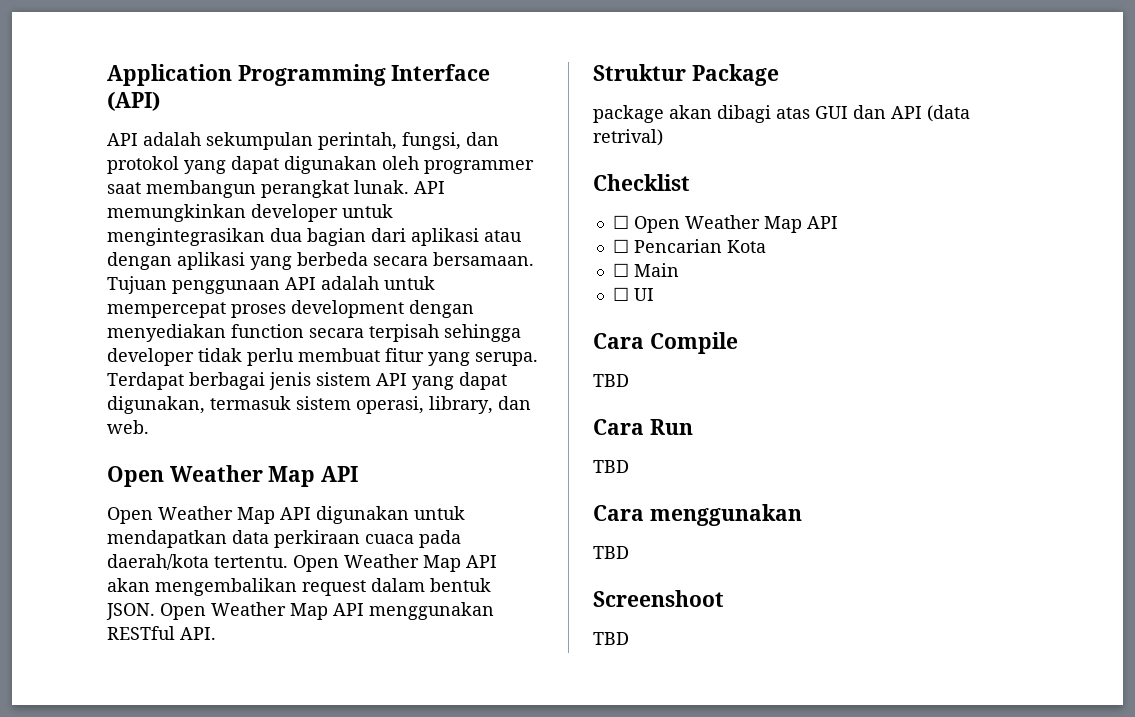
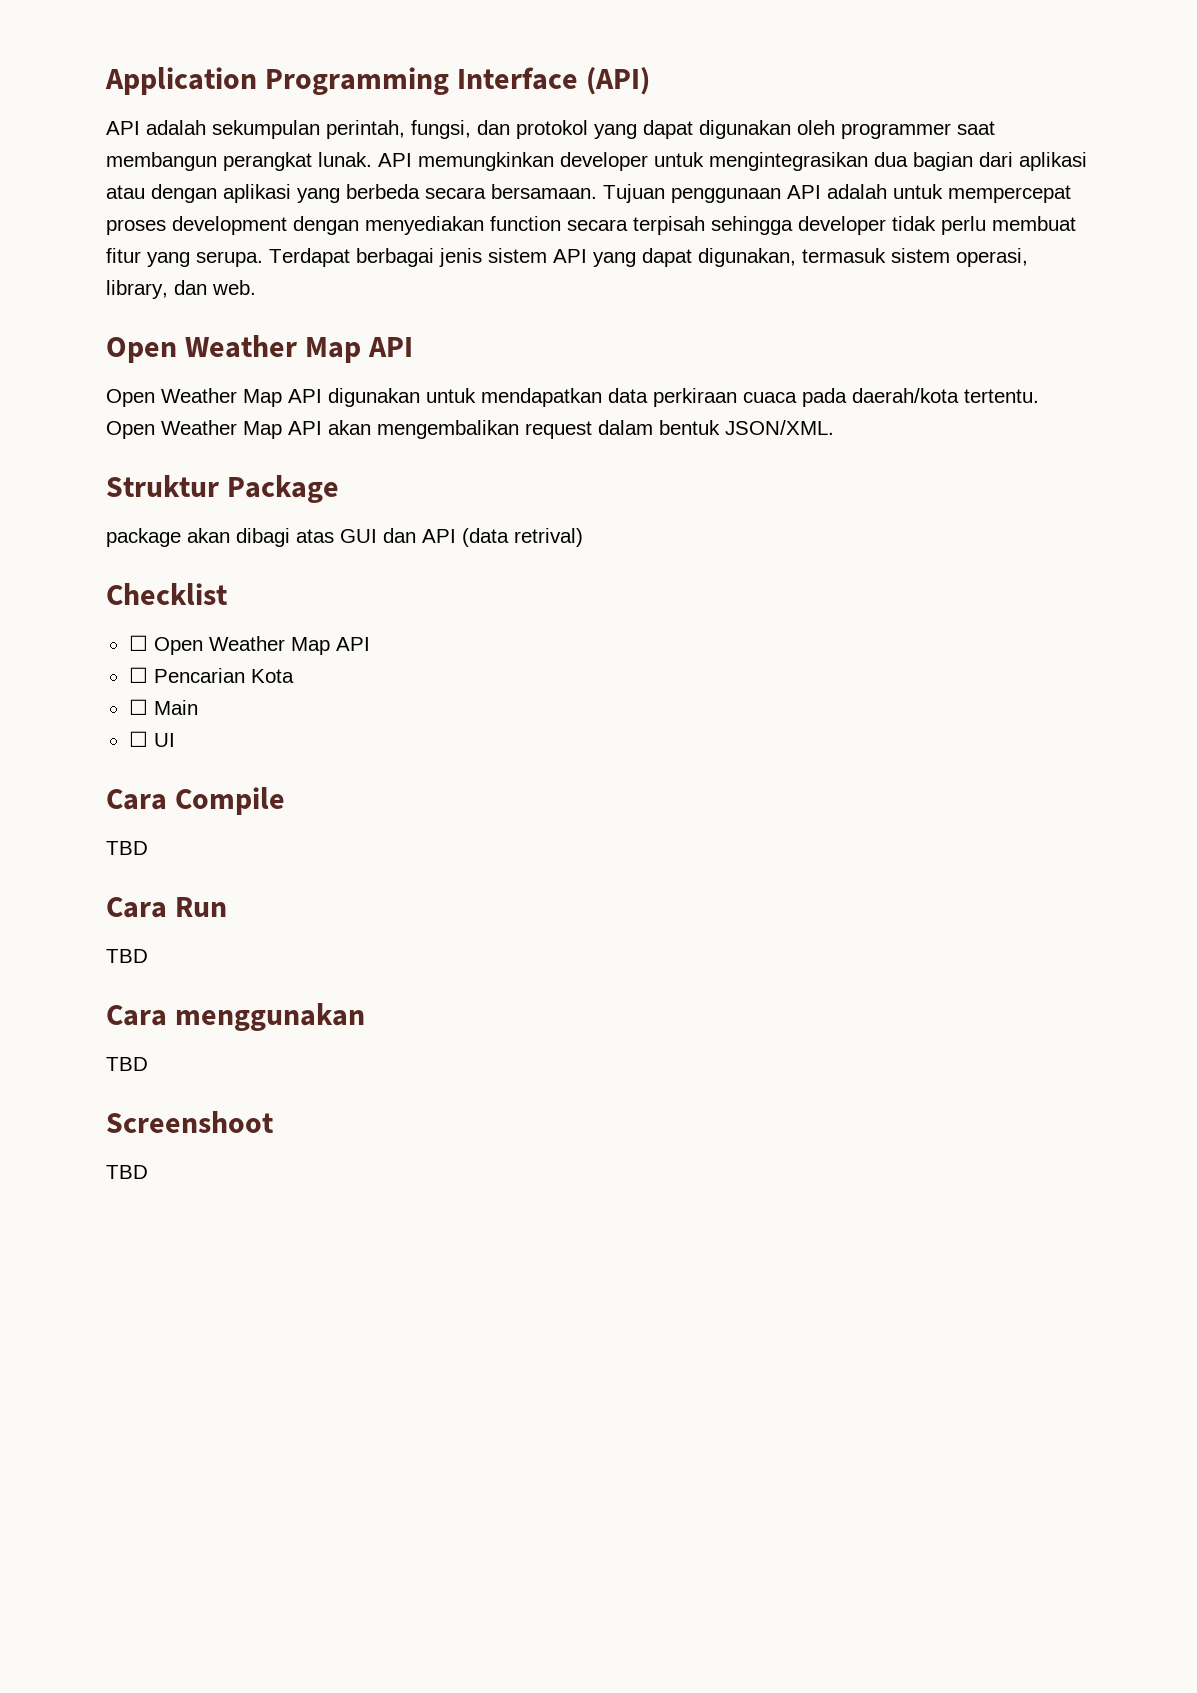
- Open Weather Map API akan mengembalikan request dalam bentuk JSON. Open Weather Map API menggunakan RESTful API.
+ Open Weather Map API akan mengembalikan request dalam bentuk JSON/XML.

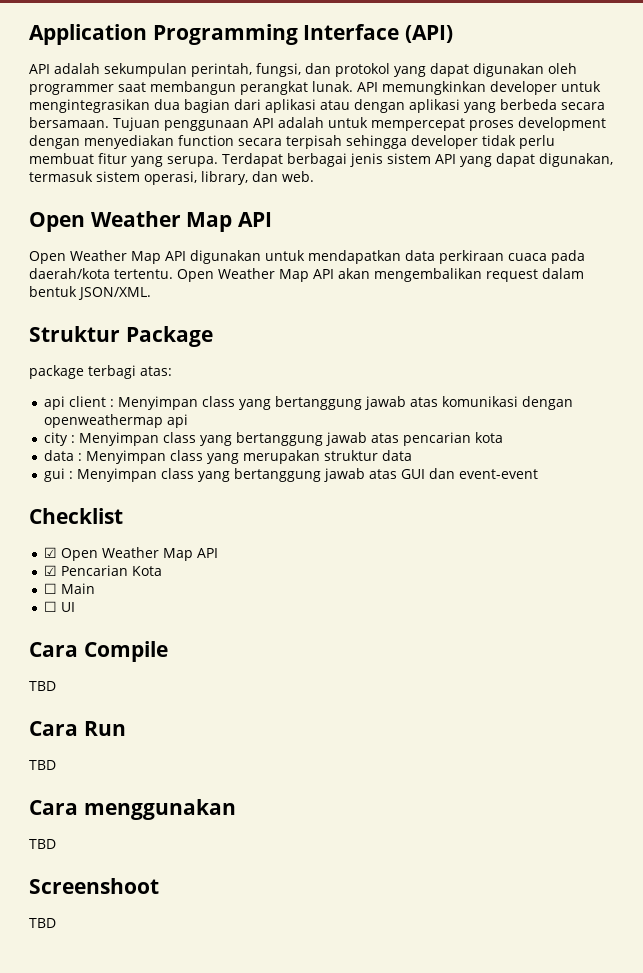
- package akan dibagi atas GUI dan API (data retrival)
+ package terbagi atas:
+ api client : Menyimpan class yang bertanggung jawab atas komunikasi dengan openweathermap api
+ city : Menyimpan class yang bertanggung jawab atas pencarian kota
+ data : Menyimpan class yang merupakan struktur data
+ gui : Menyimpan class yang bertanggung jawab atas GUI dan event-event
- ☐ Open Weather Map API
- ☐ Pencarian Kota
+ ☑ Open Weather Map API
+ ☑ Pencarian Kota

